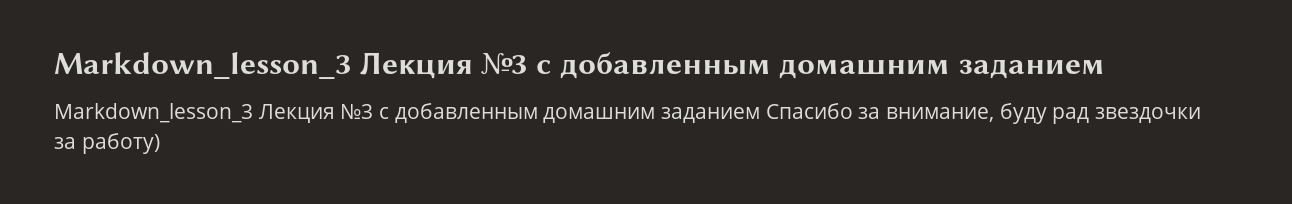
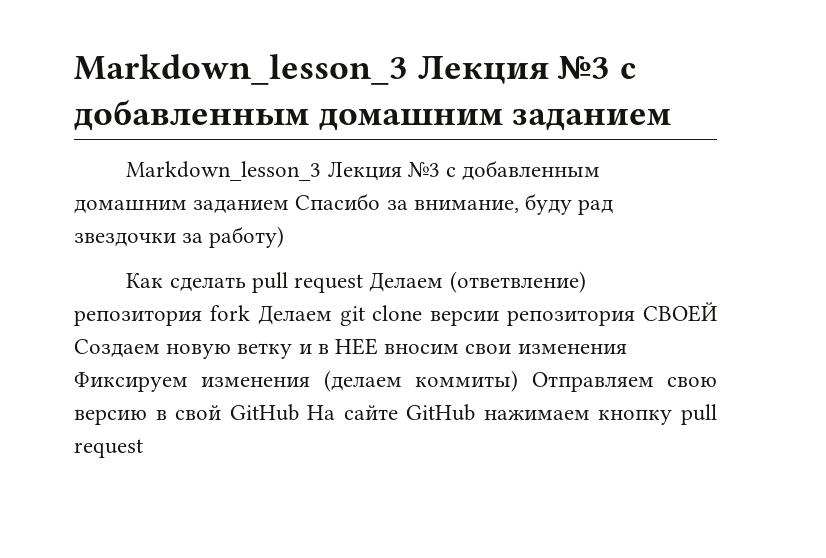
+ Как сделать pull request Делаем (ответвление) репозитория fork Делаем git clone версии репозитория СВОЕЙ Создаем новую ветку и в НЕЕ вносим свои изменения Фиксируем изменения (делаем коммиты) Отправляем свою версию в свой GitHub На сайте GitHub нажимаем кнопку pull request

